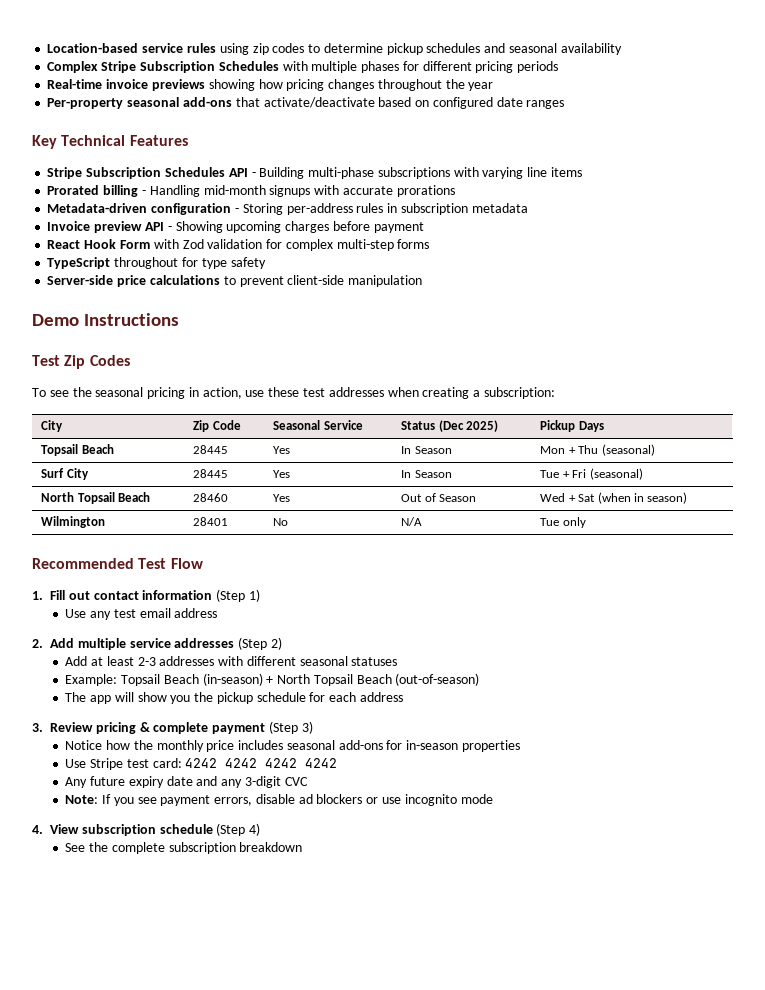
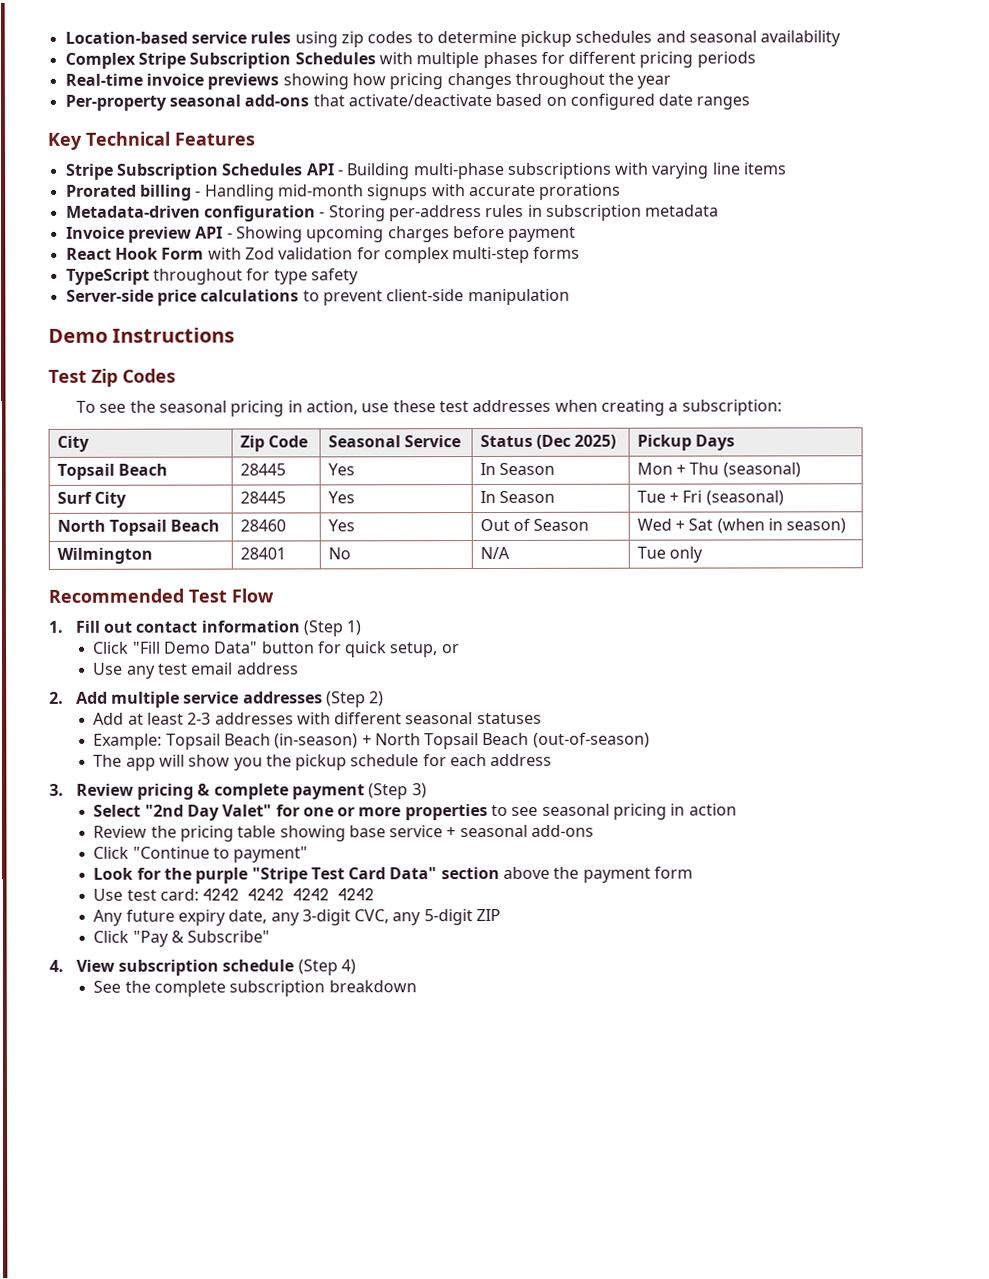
+ Click "Fill Demo Data" button for quick setup, or
- Notice how the monthly price includes seasonal add-ons for in-season properties
- Use Stripe test card: 4242 4242 4242 4242
+ Select "2nd Day Valet" for one or more properties to see seasonal pricing in action
+ Review the pricing table showing base service + seasonal add-ons
+ Click "Continue to payment"
+ Look for the purple "Stripe Test Card Data" section above the payment form
+ Use test card: 4242 4242 4242 4242
- Any future expiry date and any 3-digit CVC
- Note: If you see payment errors, disable ad blockers or use incognito mode
+ Any future expiry date, any 3-digit CVC, any 5-digit ZIP
+ Click "Pay & Subscribe"

